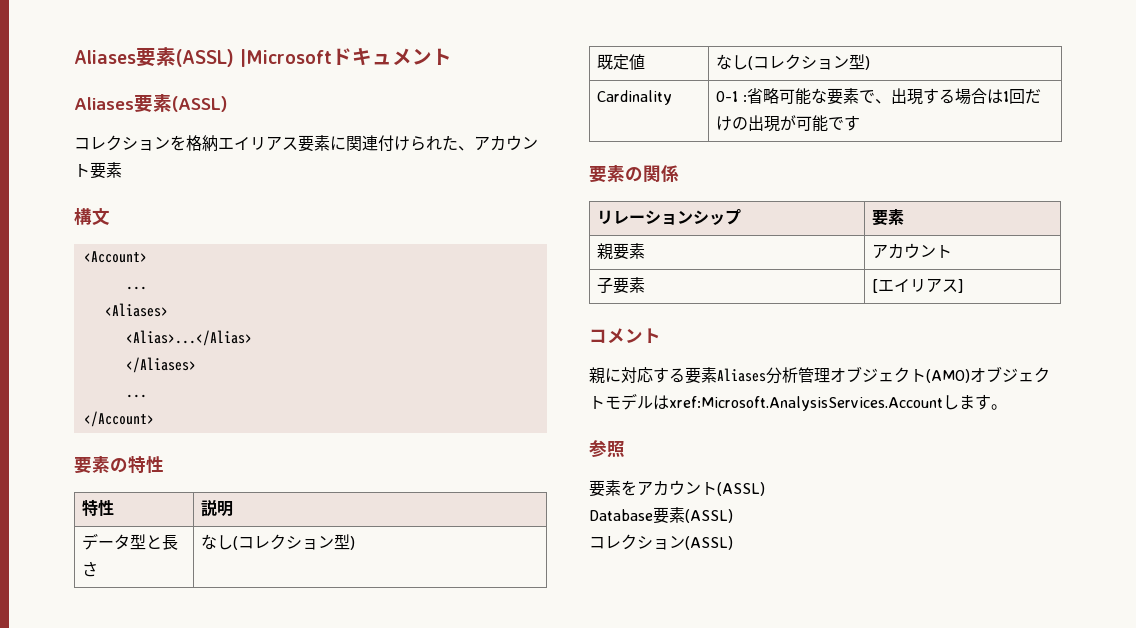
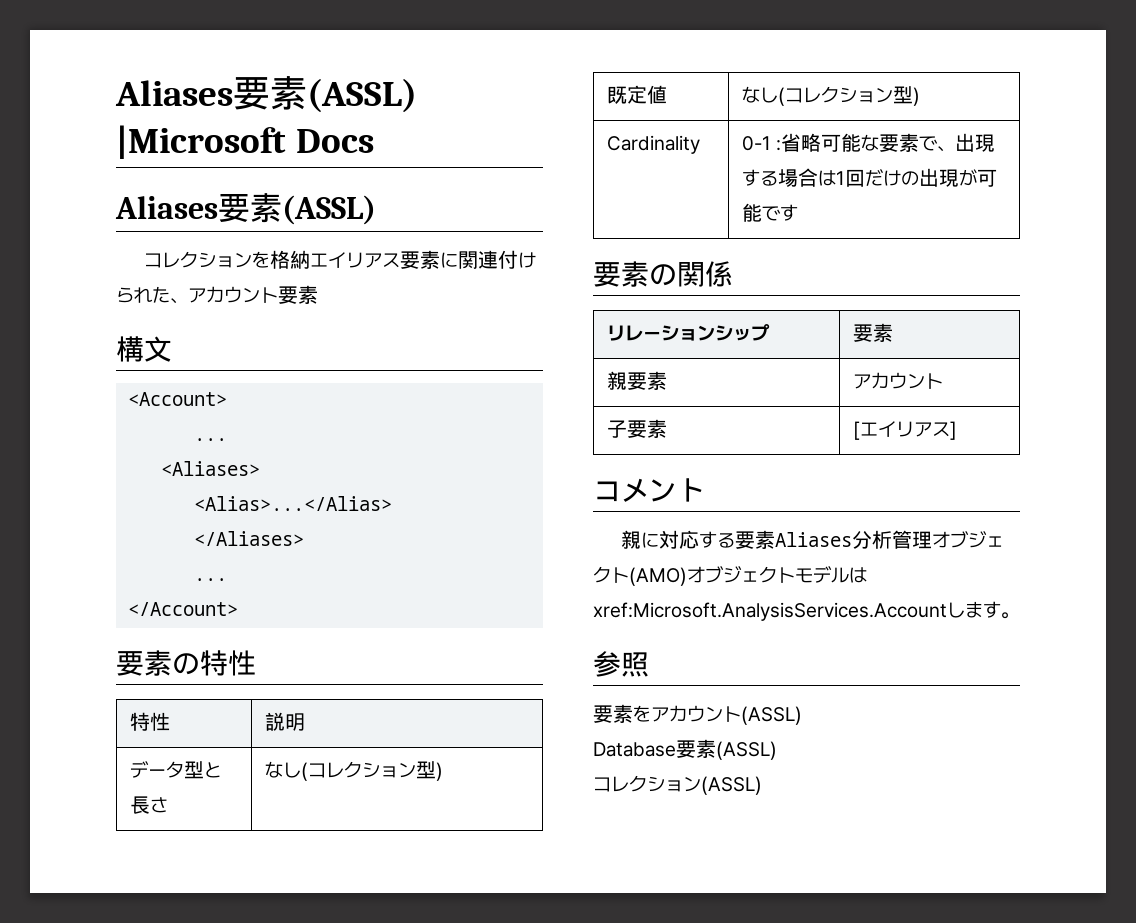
- Aliases要素(ASSL) |Microsoftドキュメント
+ Aliases要素(ASSL) |Microsoft Docs

